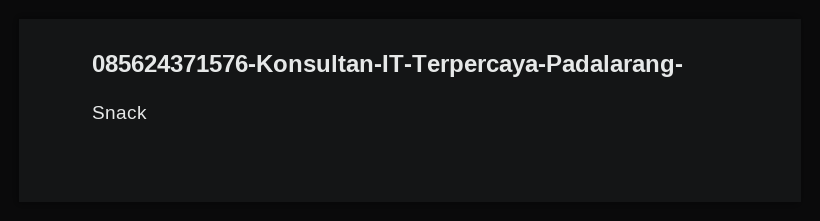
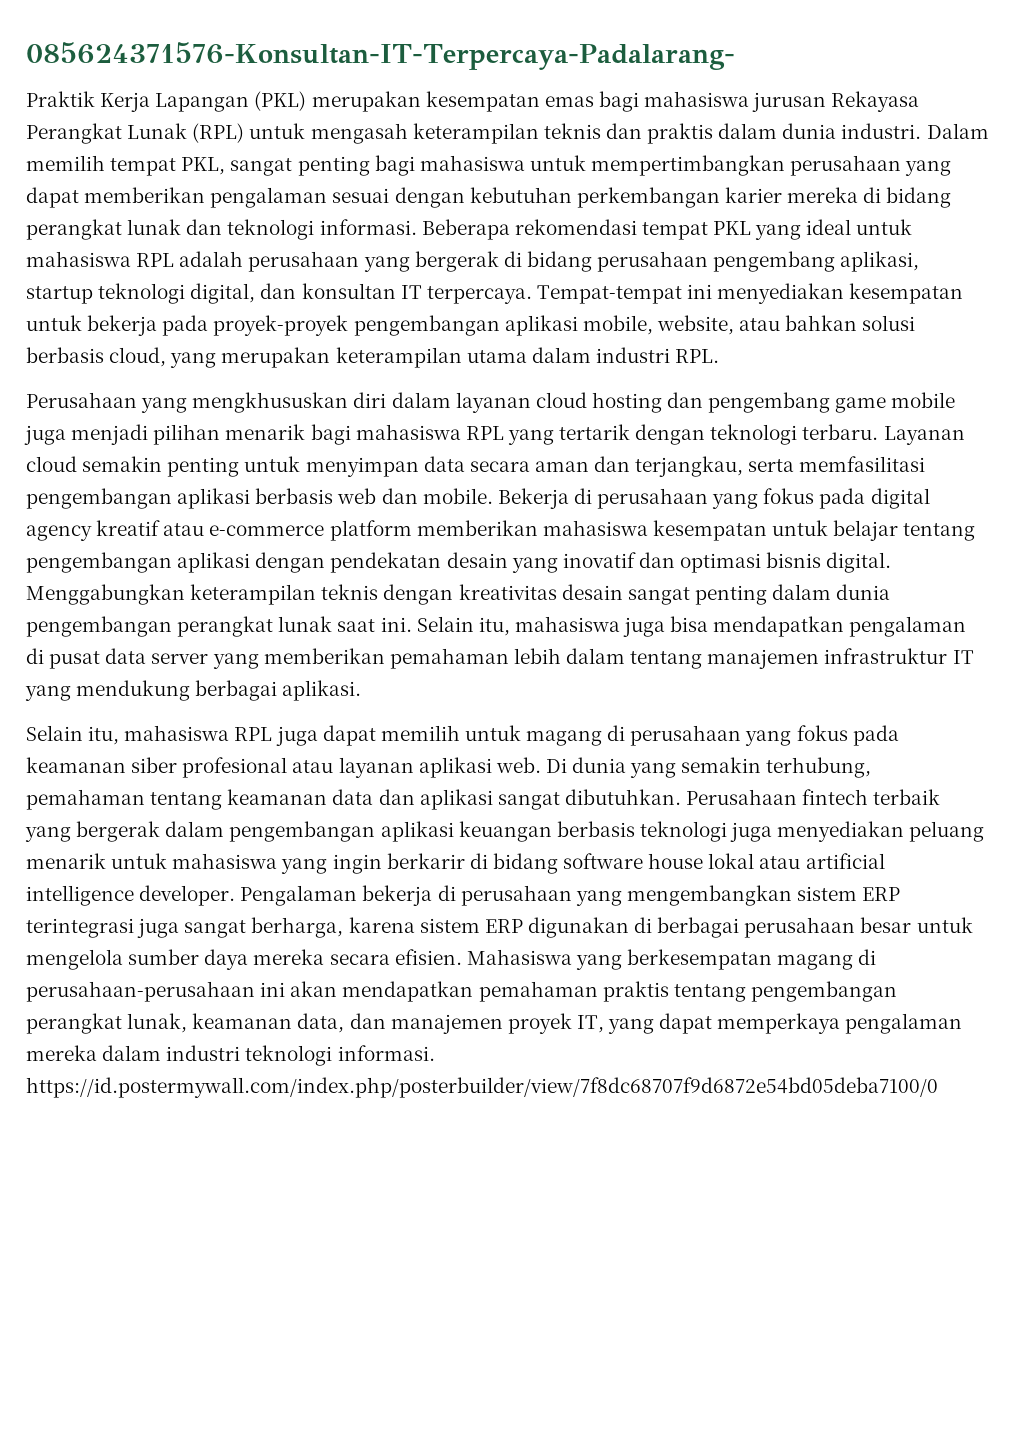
- Snack
+ Praktik Kerja Lapangan (PKL) merupakan kesempatan emas bagi mahasiswa jurusan Rekayasa Perangkat Lunak (RPL) untuk mengasah keterampilan teknis dan praktis dalam dunia industri. Dalam memilih tempat PKL, sangat penting bagi mahasiswa untuk mempertimbangkan perusahaan yang dapat memberikan pengalaman sesuai dengan kebutuhan perkembangan karier mereka di bidang perangkat lunak dan teknologi informasi. Beberapa rekomendasi tempat PKL yang ideal untuk mahasiswa RPL adalah perusahaan yang bergerak di bidang perusahaan pengembang aplikasi, startup teknologi digital, dan konsultan IT terpercaya. Tempat-tempat ini menyediakan kesempatan untuk bekerja pada proyek-proyek pengembangan aplikasi mobile, website, atau bahkan solusi berbasis cloud, yang merupakan keterampilan utama dalam industri RPL.
+ Perusahaan yang mengkhususkan diri dalam layanan cloud hosting dan pengembang game mobile juga menjadi pilihan menarik bagi mahasiswa RPL yang tertarik dengan teknologi terbaru. Layanan cloud semakin penting untuk menyimpan data secara aman dan terjangkau, serta memfasilitasi pengembangan aplikasi berbasis web dan mobile. Bekerja di perusahaan yang fokus pada digital agency kreatif atau e-commerce platform memberikan mahasiswa kesempatan untuk belajar tentang pengembangan aplikasi dengan pendekatan desain yang inovatif dan optimasi bisnis digital. Menggabungkan keterampilan teknis dengan kreativitas desain sangat penting dalam dunia pengembangan perangkat lunak saat ini. Selain itu, mahasiswa juga bisa mendapatkan pengalaman di pusat data server yang memberikan pemahaman lebih dalam tentang manajemen infrastruktur IT yang mendukung berbagai aplikasi.
+ Selain itu, mahasiswa RPL juga dapat memilih untuk magang di perusahaan yang fokus pada keamanan siber profesional atau layanan aplikasi web. Di dunia yang semakin terhubung, pemahaman tentang keamanan data dan aplikasi sangat dibutuhkan. Perusahaan fintech terbaik yang bergerak dalam pengembangan aplikasi keuangan berbasis teknologi juga menyediakan peluang menarik untuk mahasiswa yang ingin berkarir di bidang software house lokal atau artificial intelligence developer. Pengalaman bekerja di perusahaan yang mengembangkan sistem ERP terintegrasi juga sangat berharga, karena sistem ERP digunakan di berbagai perusahaan besar untuk mengelola sumber daya mereka secara efisien. Mahasiswa yang berkesempatan magang di perusahaan-perusahaan ini akan mendapatkan pemahaman praktis tentang pengembangan perangkat lunak, keamanan data, dan manajemen proyek IT, yang dapat memperkaya pengalaman mereka dalam industri teknologi informasi. https://id.postermywall.com/index.php/posterbuilder/view/7f8dc68707f9d6872e54bd05deba7100/0

